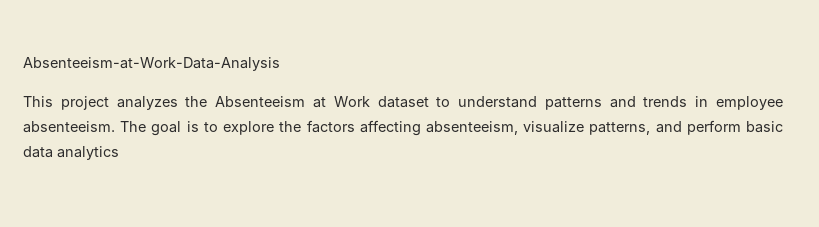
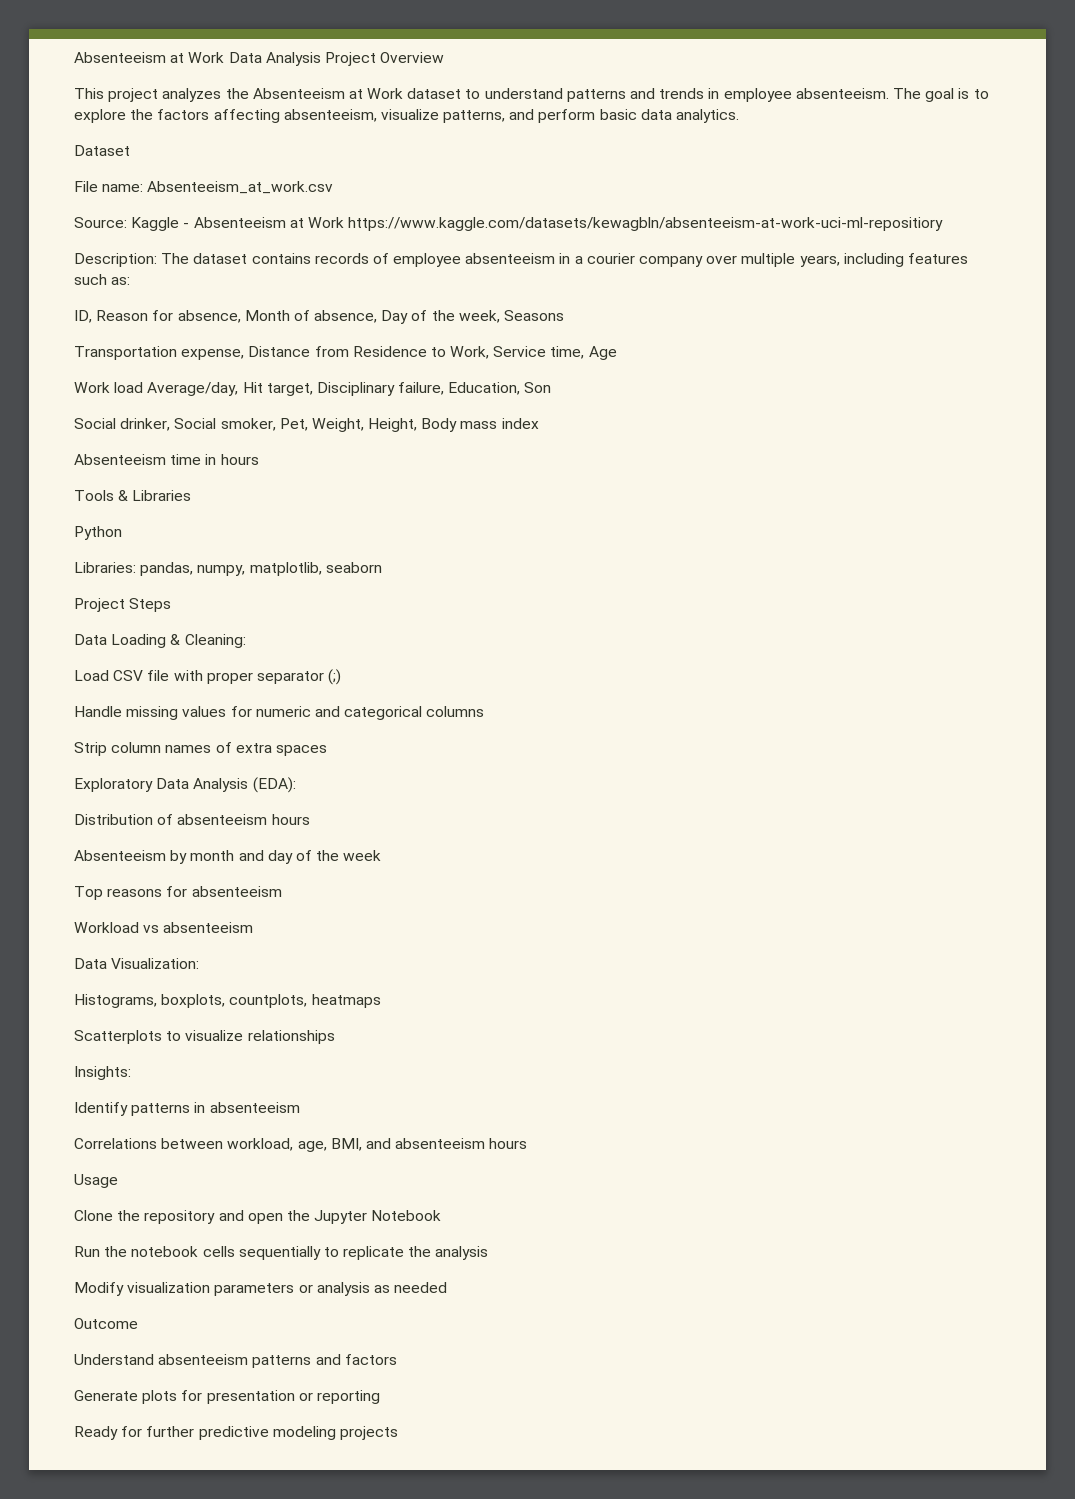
- Absenteeism-at-Work-Data-Analysis
+ Absenteeism at Work Data Analysis Project Overview
- The goal is to explore the factors affecting absenteeism, visualize patterns, and perform basic data analytics
+ The goal is to explore the factors affecting absenteeism, visualize patterns, and perform basic data analytics.
+ Dataset
+ File name: Absenteeism_at_work.csv
+ Source: Kaggle - Absenteeism at Work https://www.kaggle.com/datasets/kewagbln/absenteeism-at-work-uci-ml-repositiory
+ Description: The dataset contains records of employee absenteeism in a courier company over multiple years, including features such as:
+ ID, Reason for absence, Month of absence, Day of the week, Seasons
+ Transportation expense, Distance from Residence to Work, Service time, Age
+ Work load Average/day, Hit target, Disciplinary failure, Education, Son
+ Social drinker, Social smoker, Pet, Weight, Height, Body mass index
+ Absenteeism time in hours
+ Tools & Libraries
+ Python
+ Libraries: pandas, numpy, matplotlib, seaborn
+ Project Steps
+ Data Loading & Cleaning:
+ Load CSV file with proper separator (;)
+ Handle missing values for numeric and categorical columns
+ Strip column names of extra spaces
+ Exploratory Data Analysis (EDA):
+ Distribution of absenteeism hours
+ Absenteeism by month and day of the week
+ Top reasons for absenteeism
+ Workload vs absenteeism
+ Data Visualization:
+ Histograms, boxplots, countplots, heatmaps
+ Scatterplots to visualize relationships
+ Insights:
+ Identify patterns in absenteeism
+ Correlations between workload, age, BMI, and absenteeism hours
+ Usage
+ Clone the repository and open the Jupyter Notebook
+ Run the notebook cells sequentially to replicate the analysis
+ Modify visualization parameters or analysis as needed
+ Outcome
+ Understand absenteeism patterns and factors
+ Generate plots for presentation or reporting
+ Ready for further predictive modeling projects

